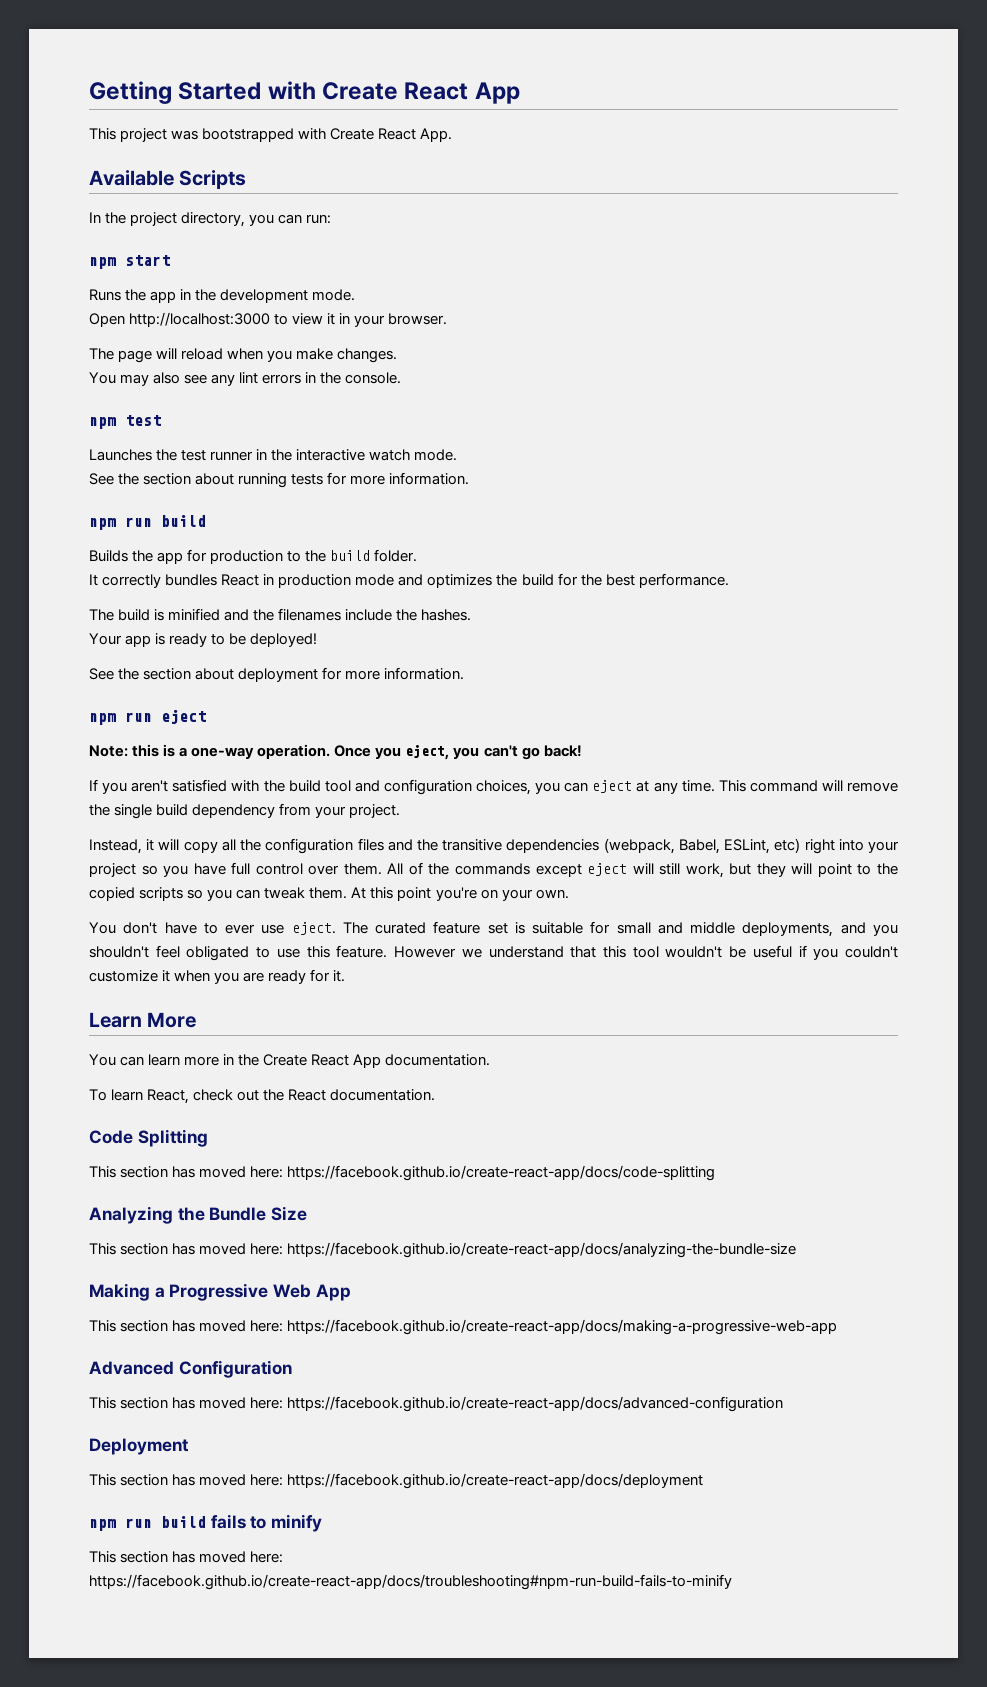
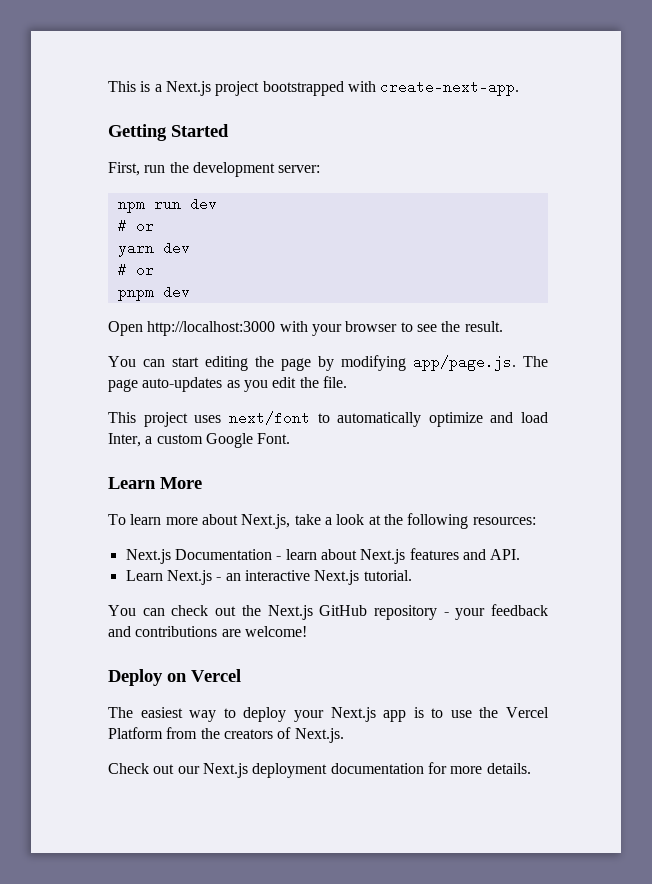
- Getting Started with Create React App
- This project was bootstrapped with Create React App.
- Available Scripts
- In the project directory, you can run:
- npm start
- Runs the app in the development mode.
- Open http://localhost:3000 to view it in your browser.
- The page will reload when you make changes.
- You may also see any lint errors in the console.
- npm test
- Launches the test runner in the interactive watch mode.
- See the section about running tests for more information.
- npm run build
- Builds the app for production to the build folder.
- It correctly bundles React in production mode and optimizes the build for the best performance.
- The build is minified and the filenames include the hashes.
- Your app is ready to be deployed!
- See the section about deployment for more information.
- npm run eject
- Note: this is a one-way operation. Once you eject, you can't go back!
- If you aren't satisfied with the build tool and configuration choices, you can eject at any time. This command will remove the single build dependency from your project.
- Instead, it will copy all the configuration files and the transitive dependencies (webpack, Babel, ESLint, etc) right into your project so you have full control over them. All of the commands except eject will still work, but they will point to the copied scripts so you can tweak them. At this point you're on your own.
- You don't have to ever use eject. The curated feature set is suitable for small and middle deployments, and you shouldn't feel obligated to use this feature. However we understand that this tool wouldn't be useful if you couldn't customize it when you are ready for it.
+ This is a Next.js project bootstrapped with create-next-app.
+ Getting Started
+ First, run the development server:
+ npm run dev
+ # or
+ yarn dev
+ # or
+ pnpm dev
+ Open http://localhost:3000 with your browser to see the result.
+ You can start editing the page by modifying app/page.js. The page auto-updates as you edit the file.
+ This project uses next/font to automatically optimize and load Inter, a custom Google Font.
  Learn More
- You can learn more in the Create React App documentation.
- To learn React, check out the React documentation.
- Code Splitting
- This section has moved here: https://facebook.github.io/create-react-app/docs/code-splitting
- Analyzing the Bundle Size
- This section has moved here: https://facebook.github.io/create-react-app/docs/analyzing-the-bundle-size
- Making a Progressive Web App
- This section has moved here: https://facebook.github.io/create-react-app/docs/making-a-progressive-web-app
- Advanced Configuration
- This section has moved here: https://facebook.github.io/create-react-app/docs/advanced-configuration
- Deployment
- This section has moved here: https://facebook.github.io/create-react-app/docs/deployment
- npm run build fails to minify
- This section has moved here: https://facebook.github.io/create-react-app/docs/troubleshooting#npm-run-build-fails-to-minify
+ To learn more about Next.js, take a look at the following resources:
+ Next.js Documentation - learn about Next.js features and API.
+ Learn Next.js - an interactive Next.js tutorial.
+ You can check out the Next.js GitHub repository - your feedback and contributions are welcome!
+ Deploy on Vercel
+ The easiest way to deploy your Next.js app is to use the Vercel Platform from the creators of Next.js.
+ Check out our Next.js deployment documentation for more details.

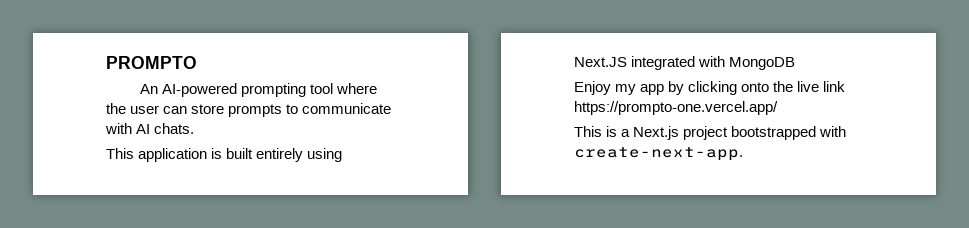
+ PROMPTO
+ An AI-powered prompting tool where the user can store prompts to communicate with AI chats.
+ This application is built entirely using Next.JS integrated with MongoDB
+ Enjoy my app by clicking onto the live link https://prompto-one.vercel.app/
- Getting Started
- First, run the development server:
- npm run dev
- # or
- yarn dev
- # or
- pnpm dev
- Open http://localhost:3000 with your browser to see the result.
- You can start editing the page by modifying app/page.js. The page auto-updates as you edit the file.
- This project uses next/font to automatically optimize and load Inter, a custom Google Font.
- Learn More
- To learn more about Next.js, take a look at the following resources:
- Next.js Documentation - learn about Next.js features and API.
- Learn Next.js - an interactive Next.js tutorial.
- You can check out the Next.js GitHub repository - your feedback and contributions are welcome!
- Deploy on Vercel
- The easiest way to deploy your Next.js app is to use the Vercel Platform from the creators of Next.js.
- Check out our Next.js deployment documentation for more details.

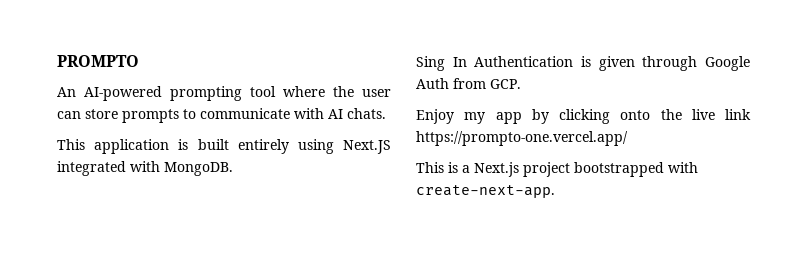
- This application is built entirely using Next.JS integrated with MongoDB
+ This application is built entirely using Next.JS integrated with MongoDB.
+ Sing In Authentication is given through Google Auth from GCP.

